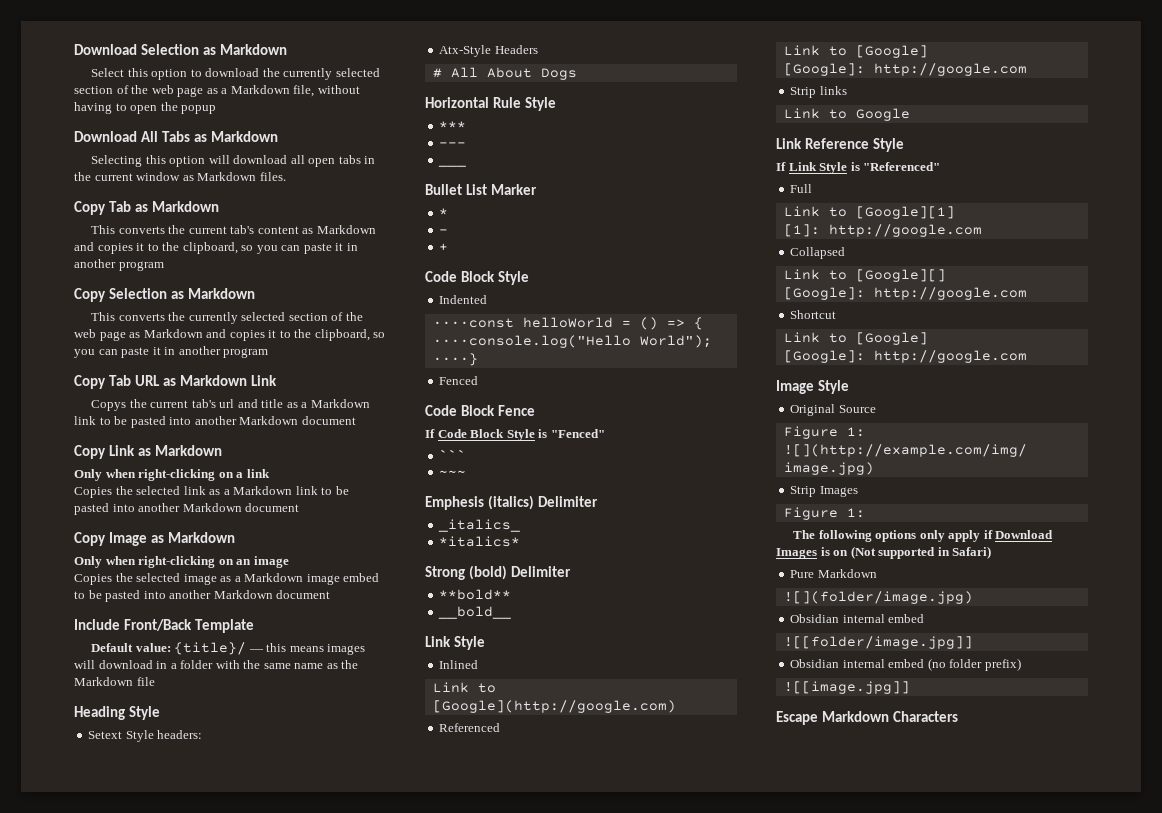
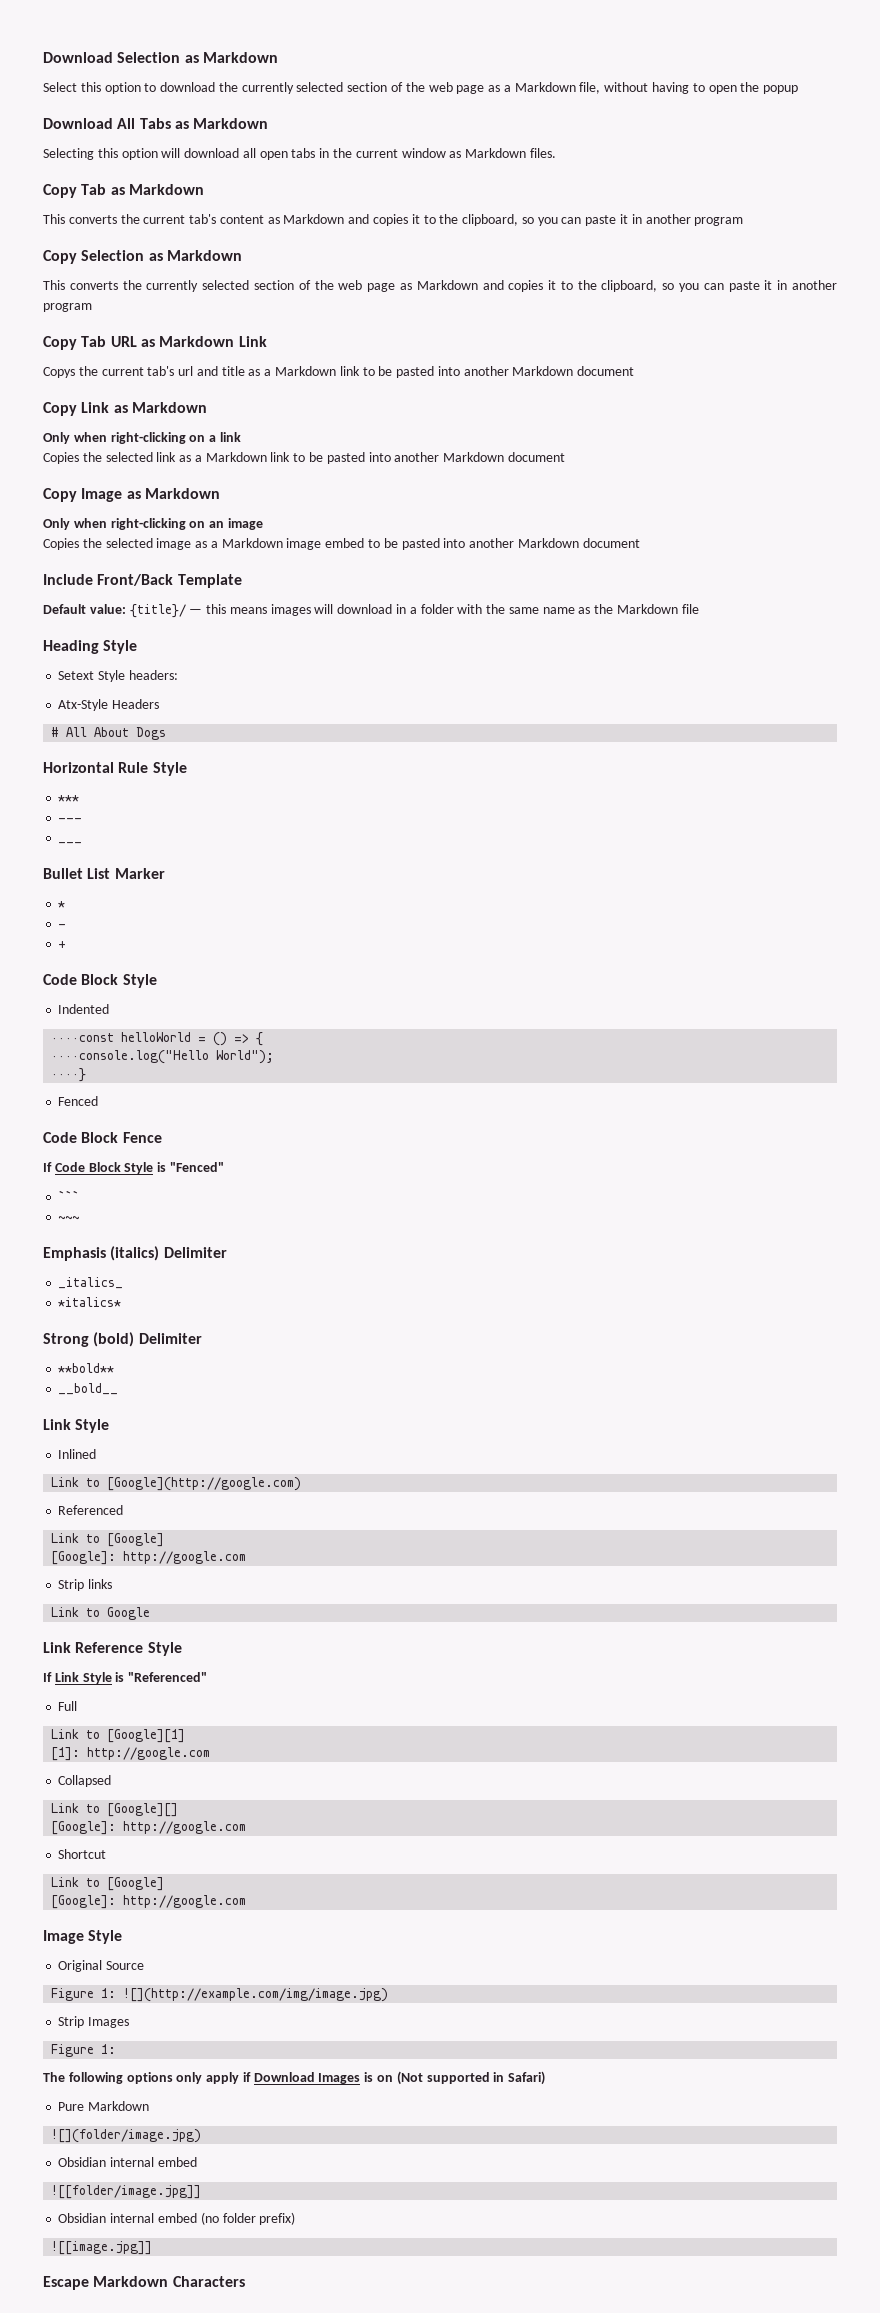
- Emphesis (italics) Delimiter
+ Emphasis (italics) Delimiter

